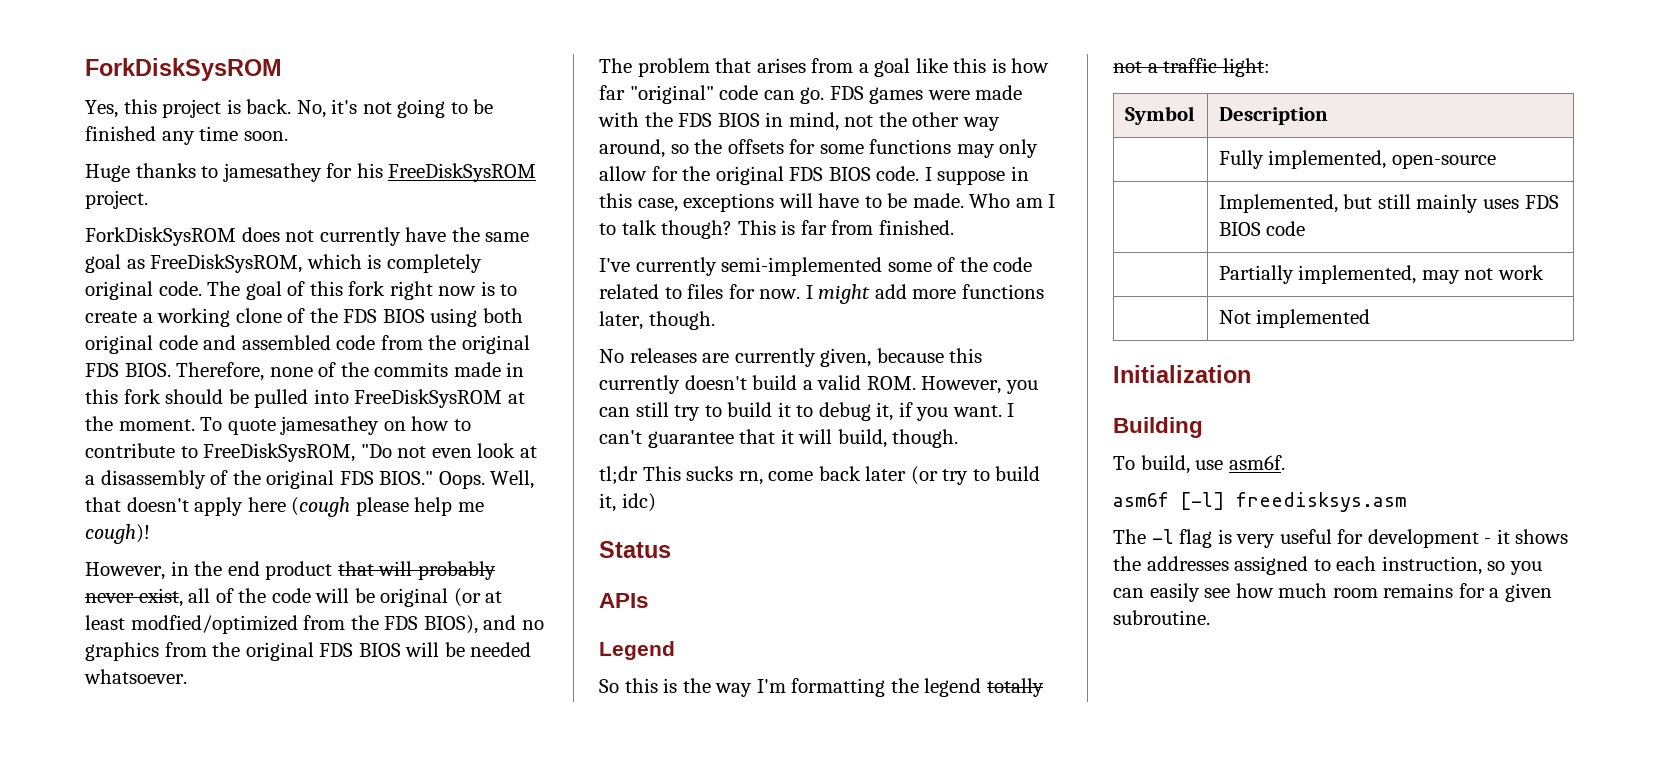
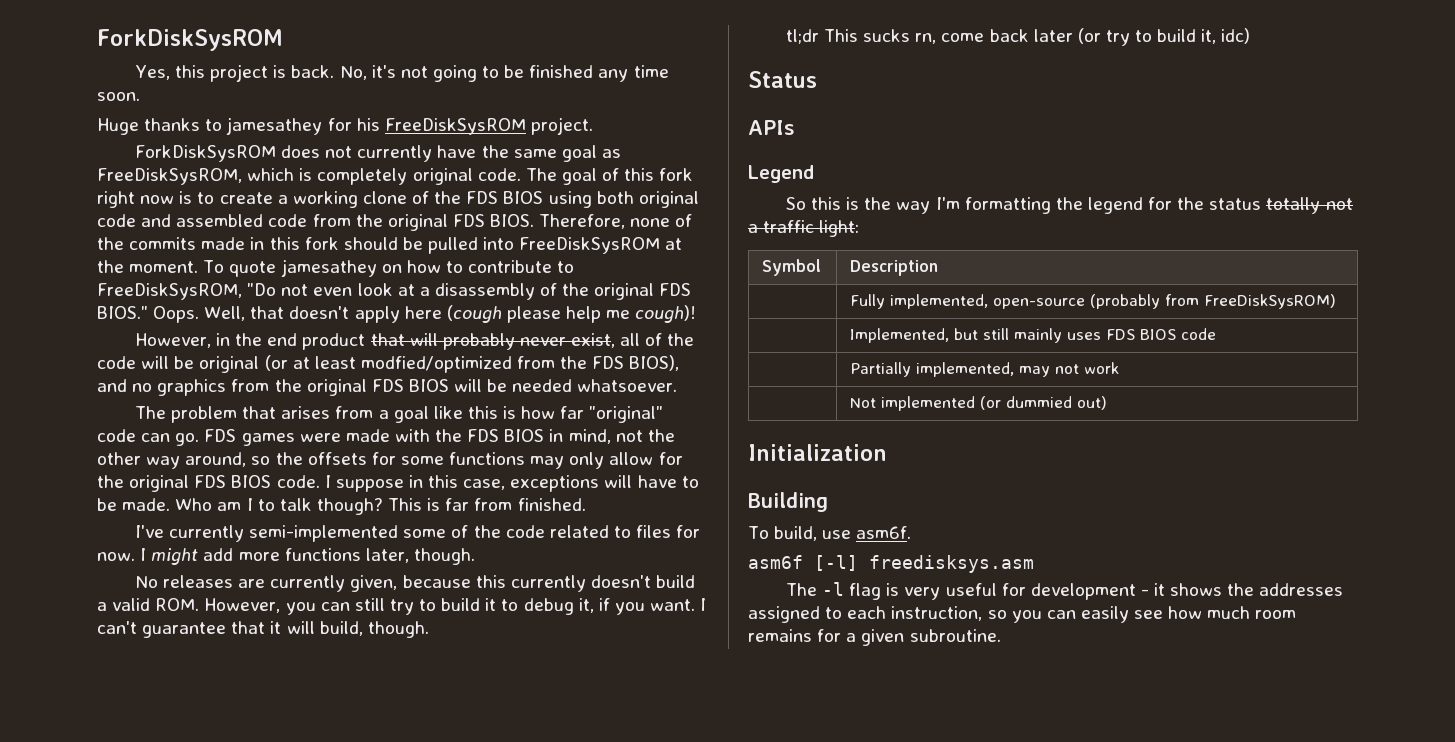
- So this is the way I'm formatting the legend totally not a traffic light:
+ So this is the way I'm formatting the legend for the status totally not a traffic light:
- | Fully implemented, open-source
+ | Fully implemented, open-source (probably from FreeDiskSysROM)
- | Not implemented
+ | Not implemented (or dummied out)

